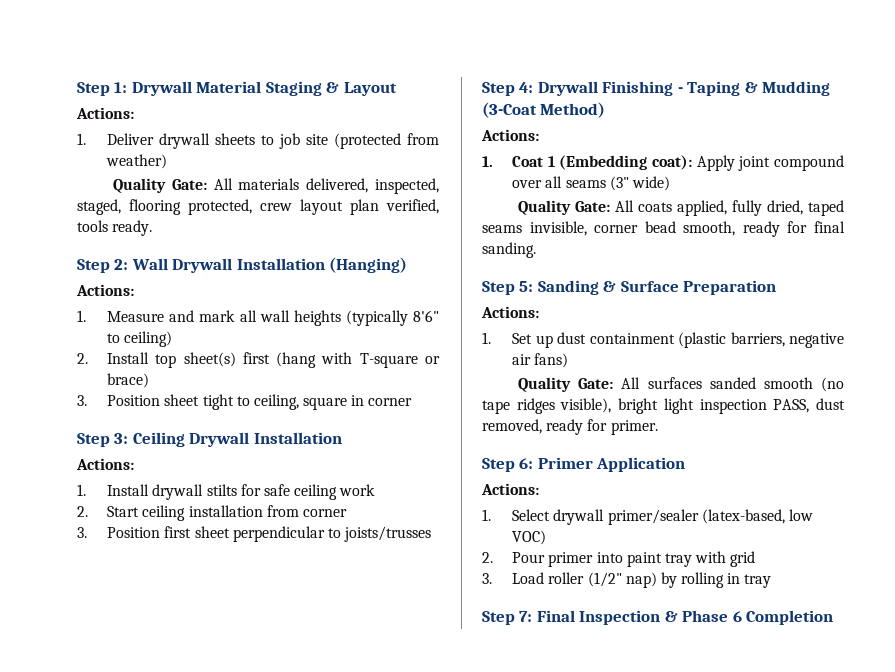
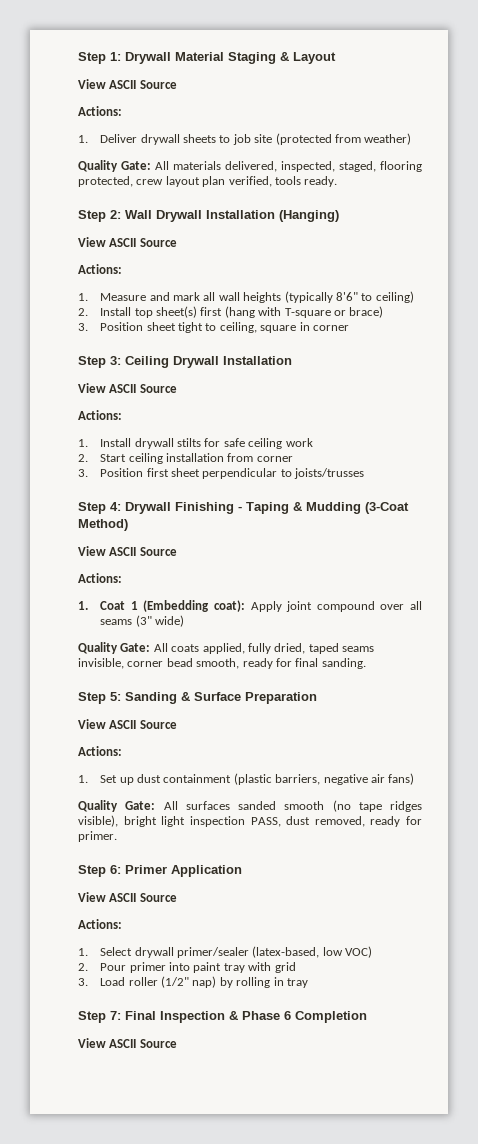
  Step 1: Drywall Material Staging & Layout
+ View ASCII Source
  Step 2: Wall Drywall Installation (Hanging)
+ View ASCII Source
  Step 3: Ceiling Drywall Installation
+ View ASCII Source
  Step 4: Drywall Finishing - Taping & Mudding (3-Coat Method)
+ View ASCII Source
  Step 5: Sanding & Surface Preparation
+ View ASCII Source
  Step 6: Primer Application
+ View ASCII Source
  Step 7: Final Inspection & Phase 6 Completion
+ View ASCII Source

